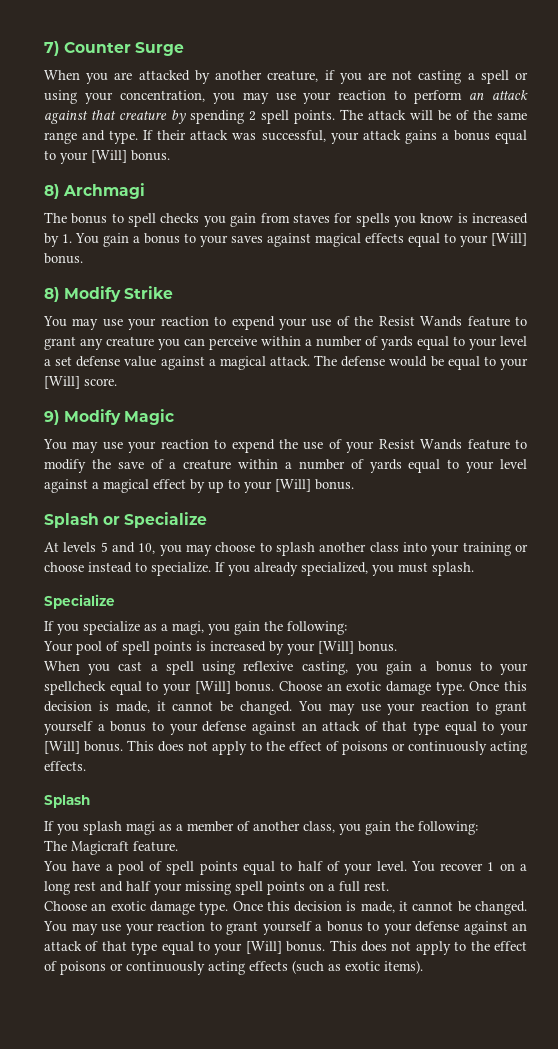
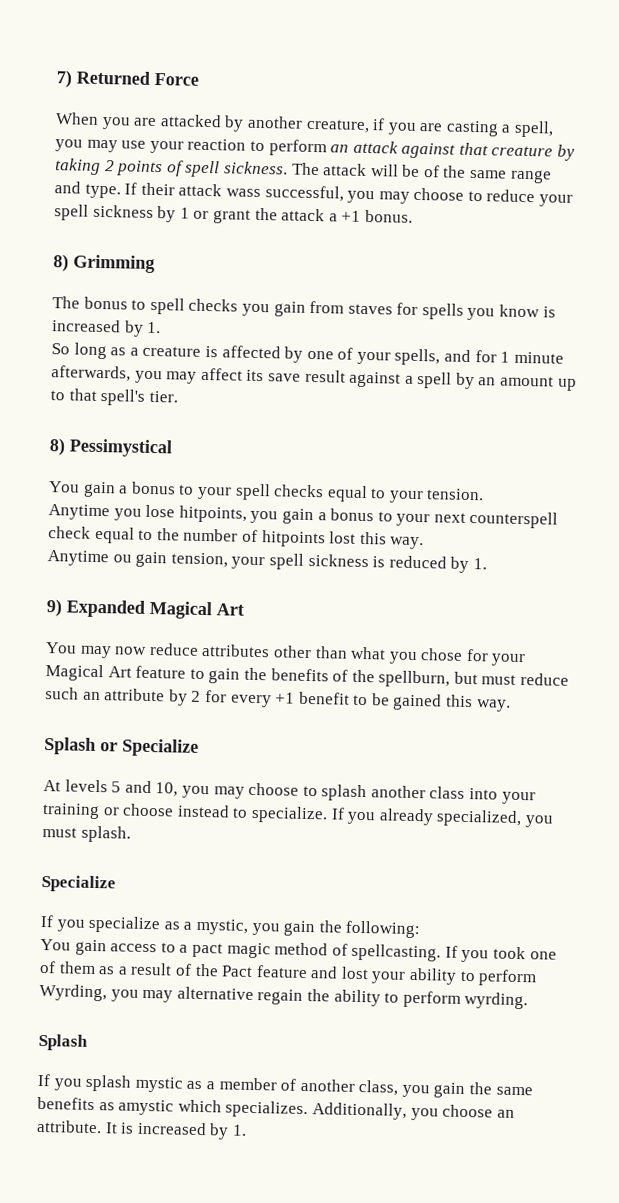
- 7) Counter Surge
+ 7) Returned Force
- When you are attacked by another creature, if you are not casting a spell or using your concentration, you may use your reaction to perform an attack against that creature by spending 2 spell points.
+ When you are attacked by another creature, if you are casting a spell, you may use your reaction to perform an attack against that creature by taking 2 points of spell sickness.
- If their attack was successful, your attack gains a bonus equal to your [Will] bonus.
- 8) Archmagi
+ If their attack wass successful, you may choose to reduce your spell sickness by 1 or grant the attack a +1 bonus.
+ 8) Grimming
- The bonus to spell checks you gain from staves for spells you know is increased by 1. You gain a bonus to your saves against magical effects equal to your [Will] bonus.
- 8) Modify Strike
- You may use your reaction to expend your use of the Resist Wands feature to grant any creature you can perceive within a number of yards equal to your level a set defense value against a magical attack. The defense would be equal to your [Will] score.
- 9) Modify Magic
- You may use your reaction to expend the use of your Resist Wands feature to modify the save of a creature within a number of yards equal to your level against a magical effect by up to your [Will] bonus.
+ The bonus to spell checks you gain from staves for spells you know is increased by 1.
+ So long as a creature is affected by one of your spells, and for 1 minute afterwards, you may affect its save result against a spell by an amount up to that spell's tier.
+ 8) Pessimystical
+ You gain a bonus to your spell checks equal to your tension.
+ Anytime you lose hitpoints, you gain a bonus to your next counterspell check equal to the number of hitpoints lost this way.
+ Anytime ou gain tension, your spell sickness is reduced by 1.
+ 9) Expanded Magical Art
+ You may now reduce attributes other than what you chose for your Magical Art feature to gain the benefits of the spellburn, but must reduce such an attribute by 2 for every +1 benefit to be gained this way.
- If you specialize as a magi, you gain the following:
- Your pool of spell points is increased by your [Will] bonus.
- When you cast a spell using reflexive casting, you gain a bonus to your spellcheck equal to your [Will] bonus. Choose an exotic damage type. Once this decision is made, it cannot be changed. You may use your reaction to grant yourself a bonus to your defense against an attack of that type equal to your [Will] bonus. This does not apply to the effect of poisons or continuously acting effects.
+ If you specialize as a mystic, you gain the following:
+ You gain access to a pact magic method of spellcasting. If you took one of them as a result of the Pact feature and lost your ability to perform Wyrding, you may alternative regain the ability to perform wyrding.
- If you splash magi as a member of another class, you gain the following:
- The Magicraft feature.
- You have a pool of spell points equal to half of your level. You recover 1 on a long rest and half your missing spell points on a full rest.
- Choose an exotic damage type. Once this decision is made, it cannot be changed. You may use your reaction to grant yourself a bonus to your defense against an attack of that type equal to your [Will] bonus. This does not apply to the effect of poisons or continuously acting effects (such as exotic items).
+ If you splash mystic as a member of another class, you gain the same benefits as amystic which specializes. Additionally, you choose an attribute. It is increased by 1.

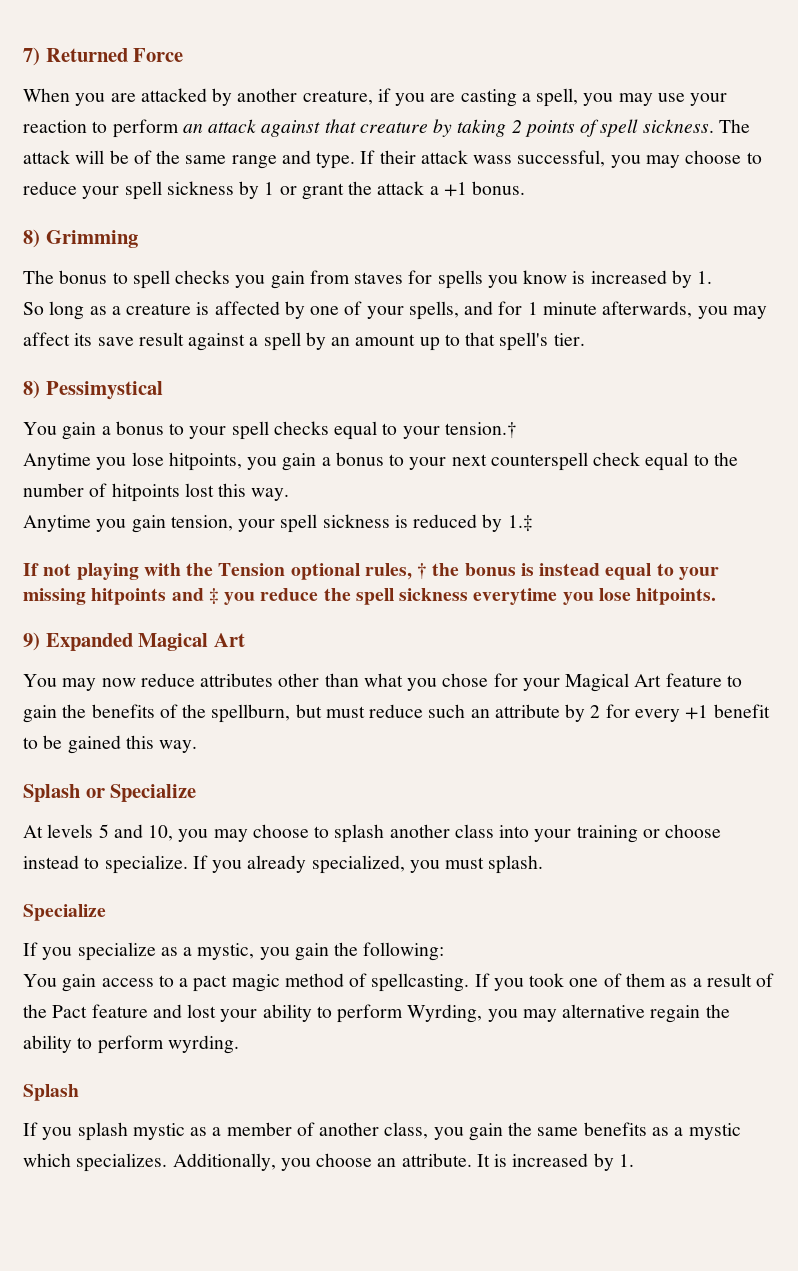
- You gain a bonus to your spell checks equal to your tension.
+ You gain a bonus to your spell checks equal to your tension.†
- Anytime ou gain tension, your spell sickness is reduced by 1.
+ Anytime you gain tension, your spell sickness is reduced by 1.‡
+ If not playing with the Tension optional rules, † the bonus is instead equal to your missing hitpoints and ‡ you reduce the spell sickness everytime you lose hitpoints.
- If you splash mystic as a member of another class, you gain the same benefits as amystic which specializes.
+ If you splash mystic as a member of another class, you gain the same benefits as a mystic which specializes.

